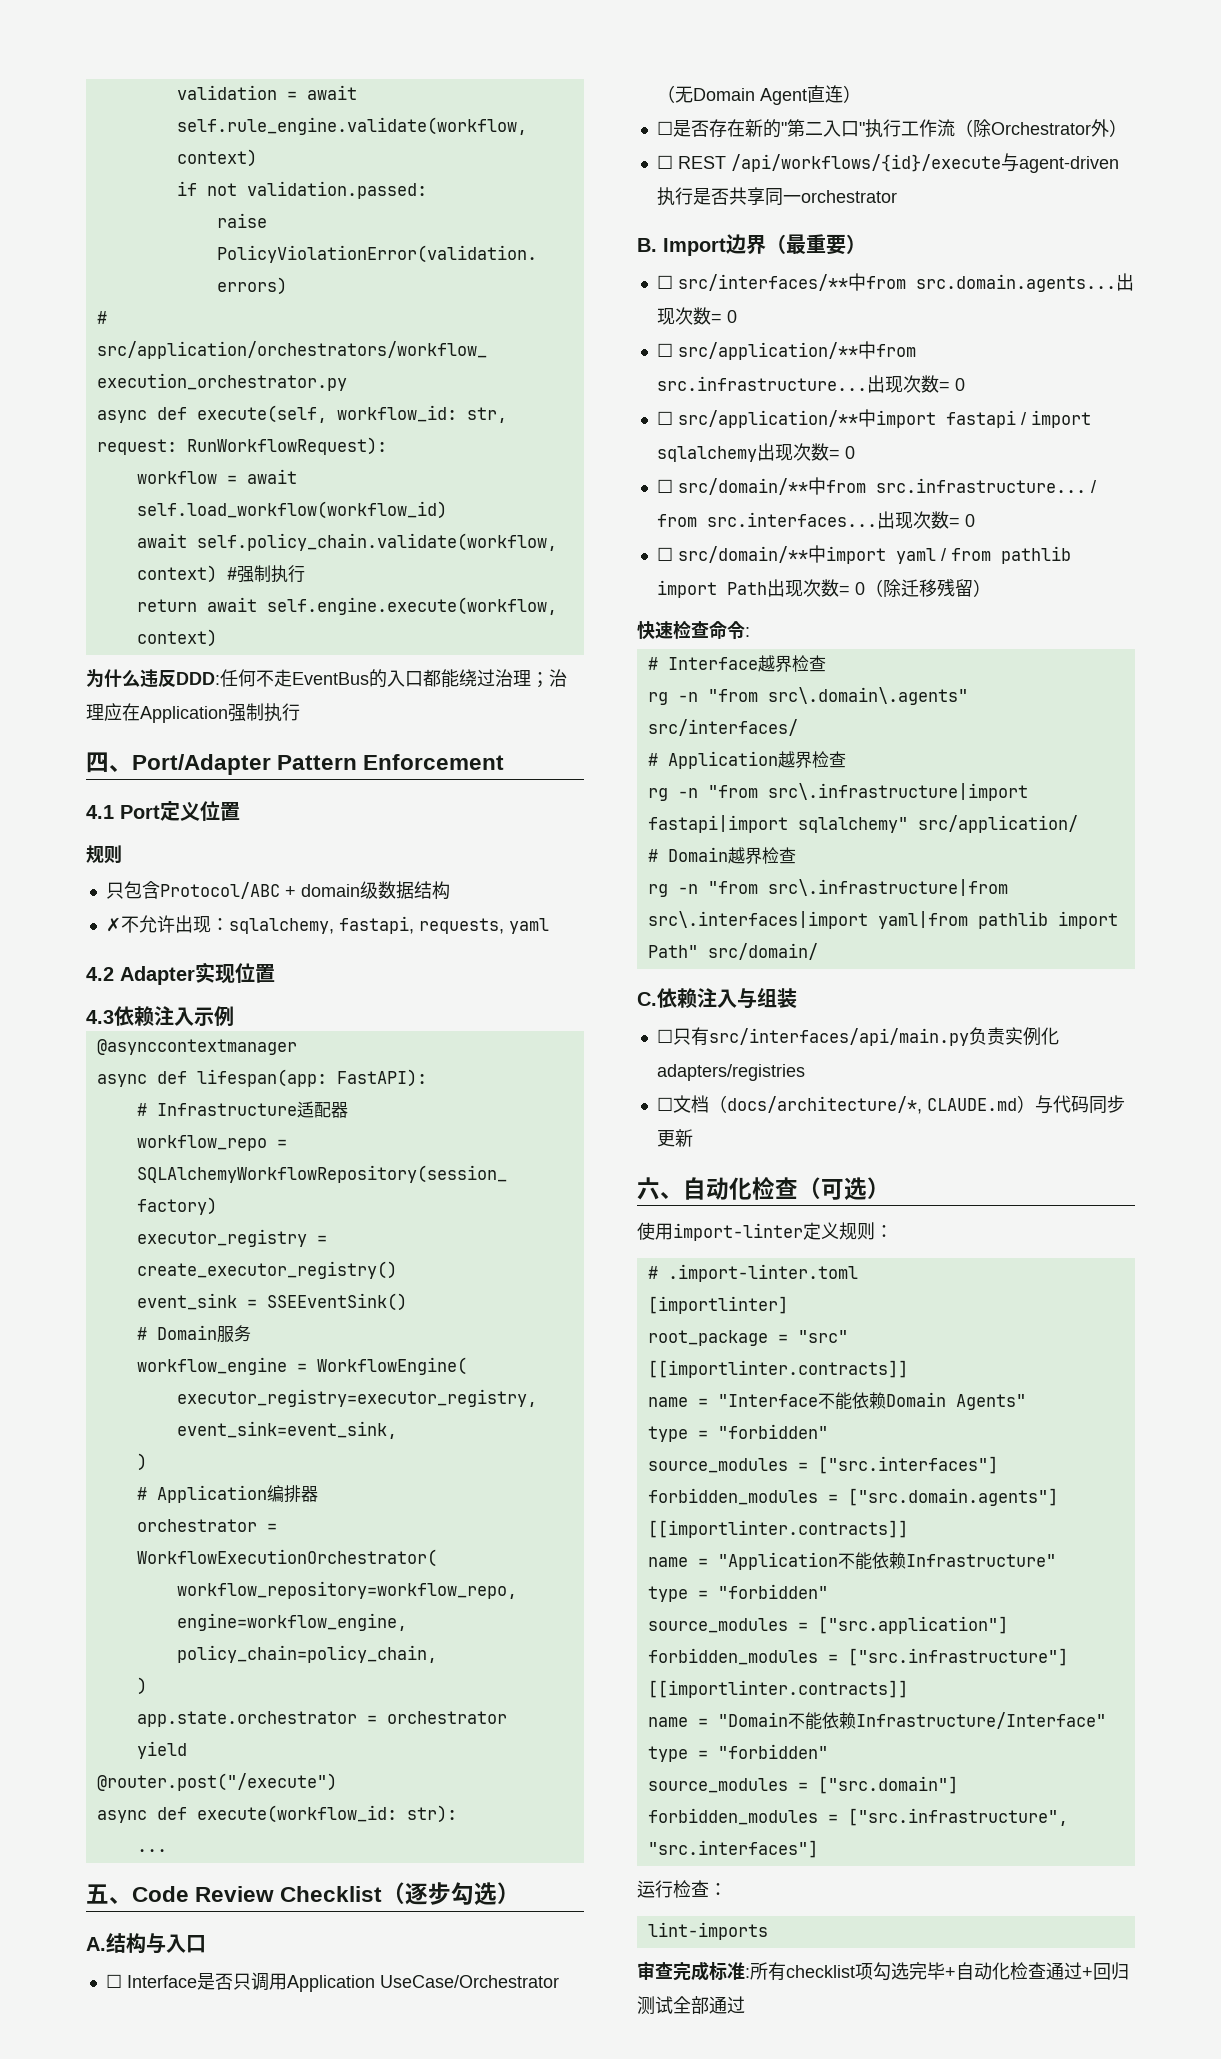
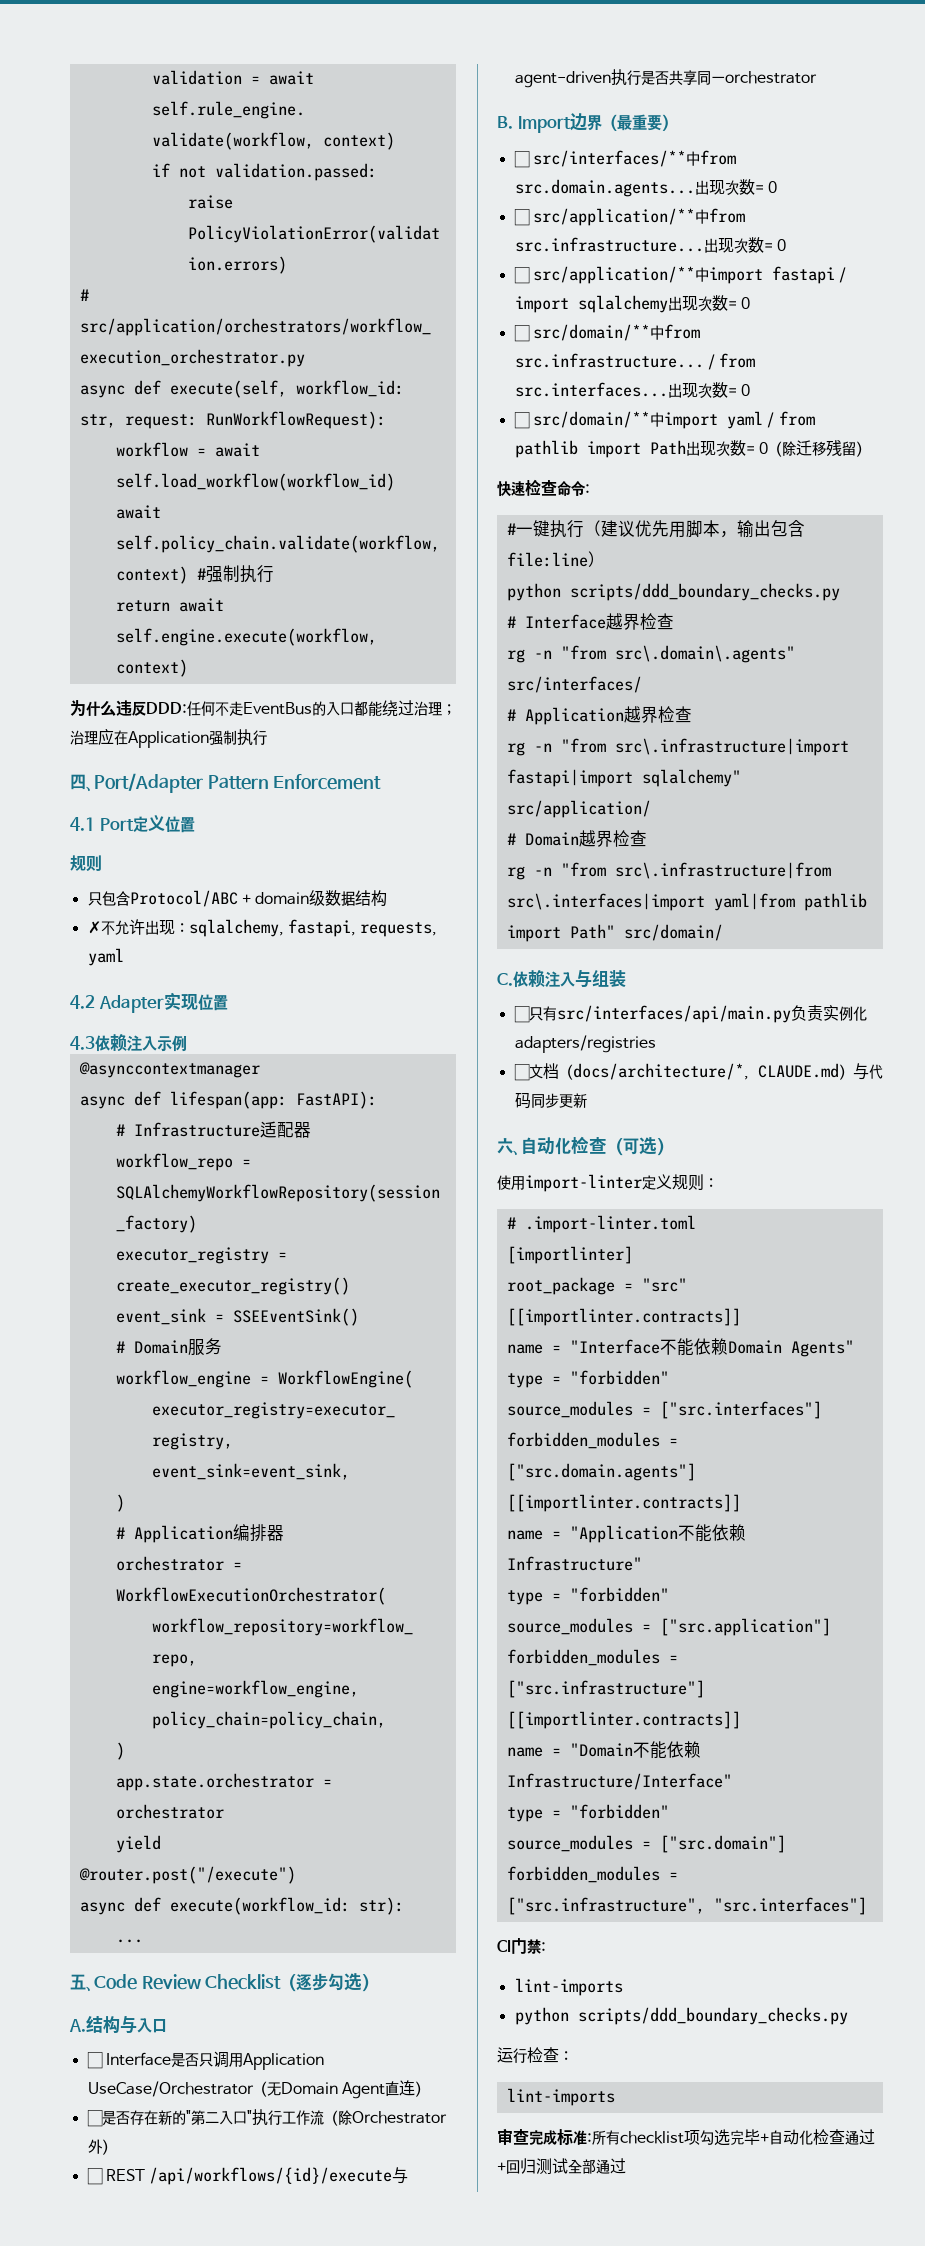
+ #一键执行（建议优先用脚本，输出包含file:line）
+ python scripts/ddd_boundary_checks.py
+ CI门禁:
+ lint-imports
+ python scripts/ddd_boundary_checks.py

